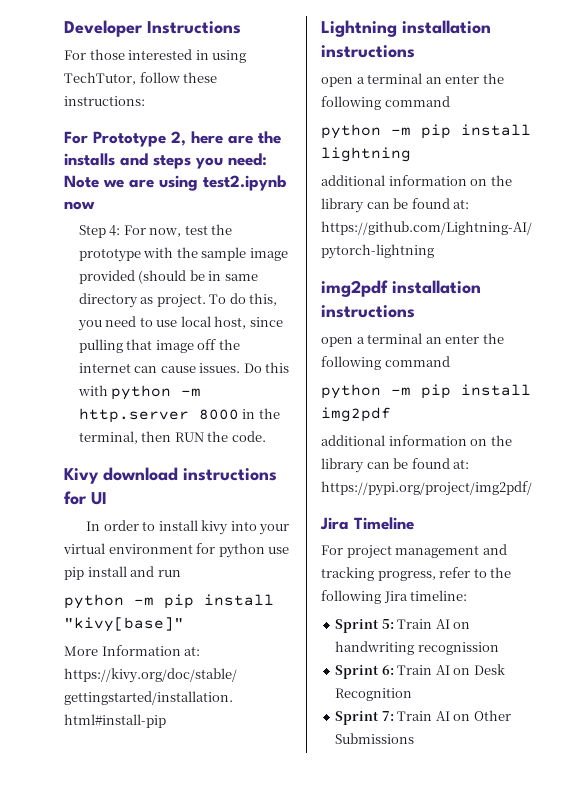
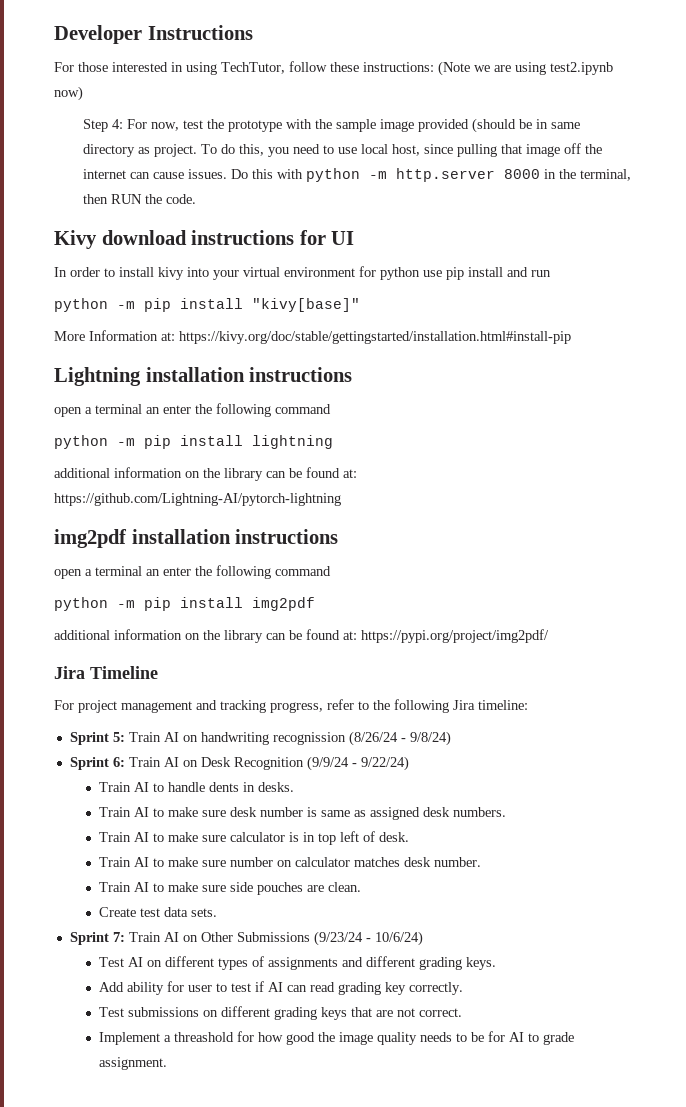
- For those interested in using TechTutor, follow these instructions:
- For Prototype 2, here are the installs and steps you need: Note we are using test2.ipynb now
+ For those interested in using TechTutor, follow these instructions: (Note we are using test2.ipynb now)
- Sprint 5: Train AI on handwriting recognission
+ Sprint 5: Train AI on handwriting recognission (8/26/24 - 9/8/24)
- Sprint 6: Train AI on Desk Recognition
+ Sprint 6: Train AI on Desk Recognition (9/9/24 - 9/22/24)
+ Train AI to handle dents in desks.
+ Train AI to make sure desk number is same as assigned desk numbers.
+ Train AI to make sure calculator is in top left of desk.
+ Train AI to make sure number on calculator matches desk number.
+ Train AI to make sure side pouches are clean.
+ Create test data sets.
- Sprint 7: Train AI on Other Submissions
+ Sprint 7: Train AI on Other Submissions (9/23/24 - 10/6/24)
+ Test AI on different types of assignments and different grading keys.
+ Add ability for user to test if AI can read grading key correctly.
+ Test submissions on different grading keys that are not correct.
+ Implement a threashold for how good the image quality needs to be for AI to grade assignment.

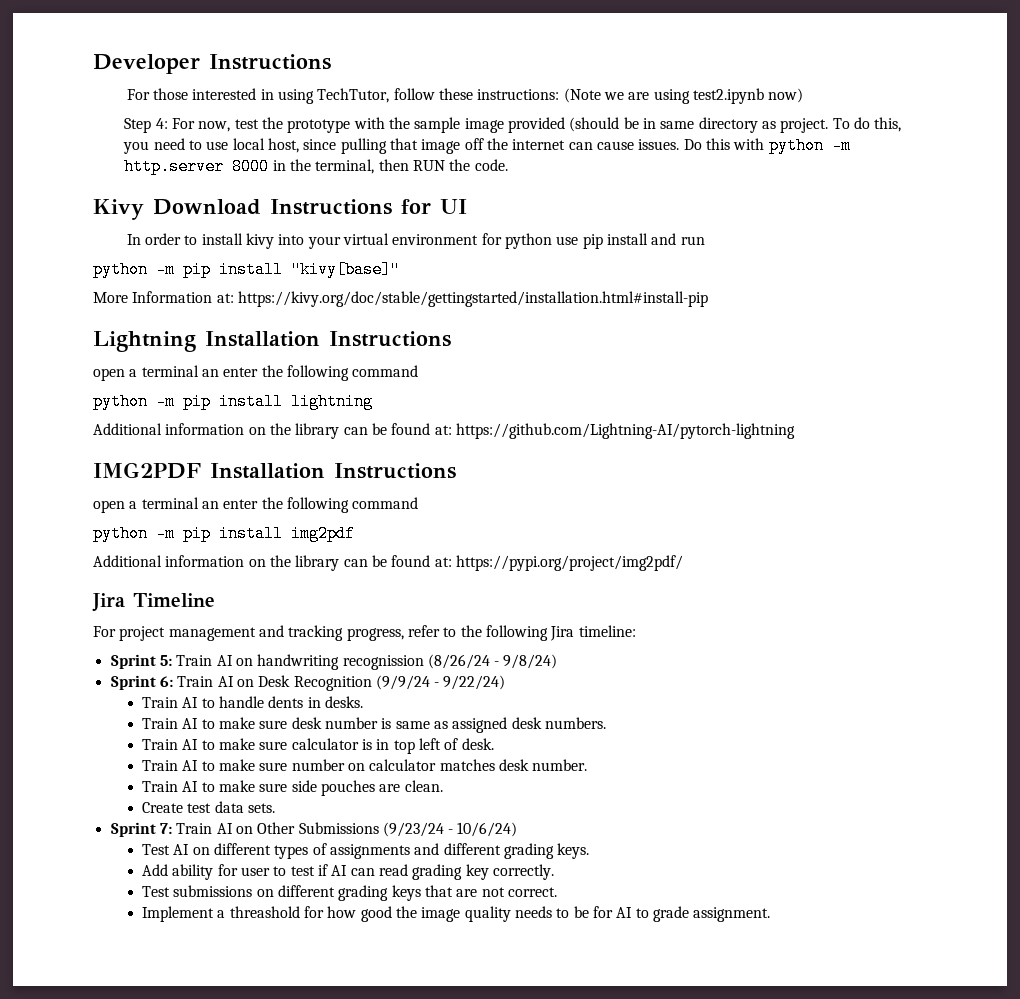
- Kivy download instructions for UI
+ Kivy Download Instructions for UI
- Lightning installation instructions
+ Lightning Installation Instructions
- additional information on the library can be found at: https://github.com/Lightning-AI/pytorch-lightning
+ Additional information on the library can be found at: https://github.com/Lightning-AI/pytorch-lightning
- img2pdf installation instructions
+ IMG2PDF Installation Instructions
- additional information on the library can be found at: https://pypi.org/project/img2pdf/
+ Additional information on the library can be found at: https://pypi.org/project/img2pdf/

